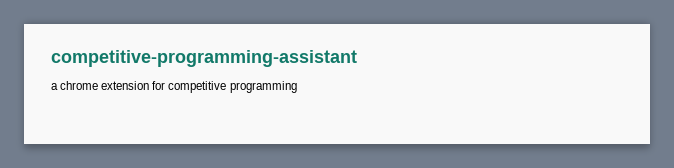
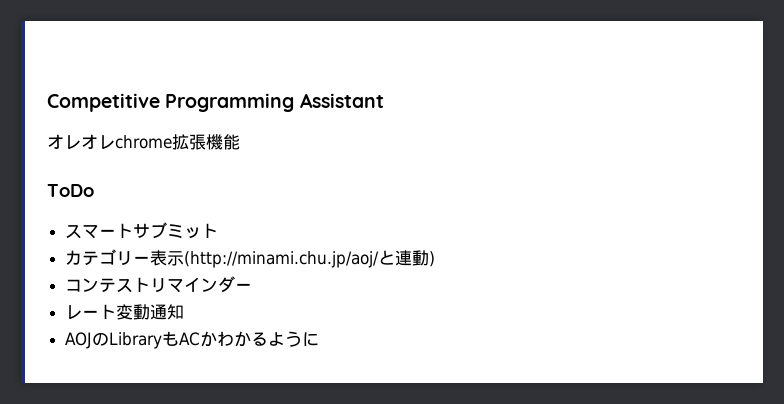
- competitive-programming-assistant
- a chrome extension for competitive programming
+ Competitive Programming Assistant
+ オレオレchrome拡張機能
+ ToDo
+ スマートサブミット
+ カテゴリー表示(http://minami.chu.jp/aoj/と連動)
+ コンテストリマインダー
+ レート変動通知
+ AOJのLibraryもACかわかるように

